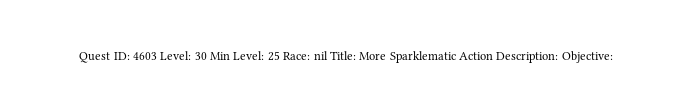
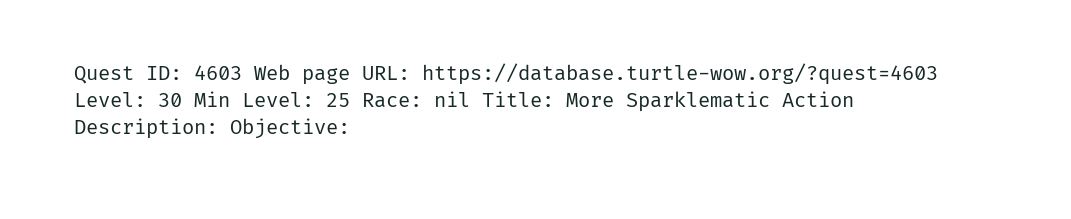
- Quest ID: 4603 Level: 30 Min Level: 25 Race: nil Title: More Sparklematic Action Description: Objective:
+ Quest ID: 4603 Web page URL: https://database.turtle-wow.org/?quest=4603 Level: 30 Min Level: 25 Race: nil Title: More Sparklematic Action Description: Objective:

